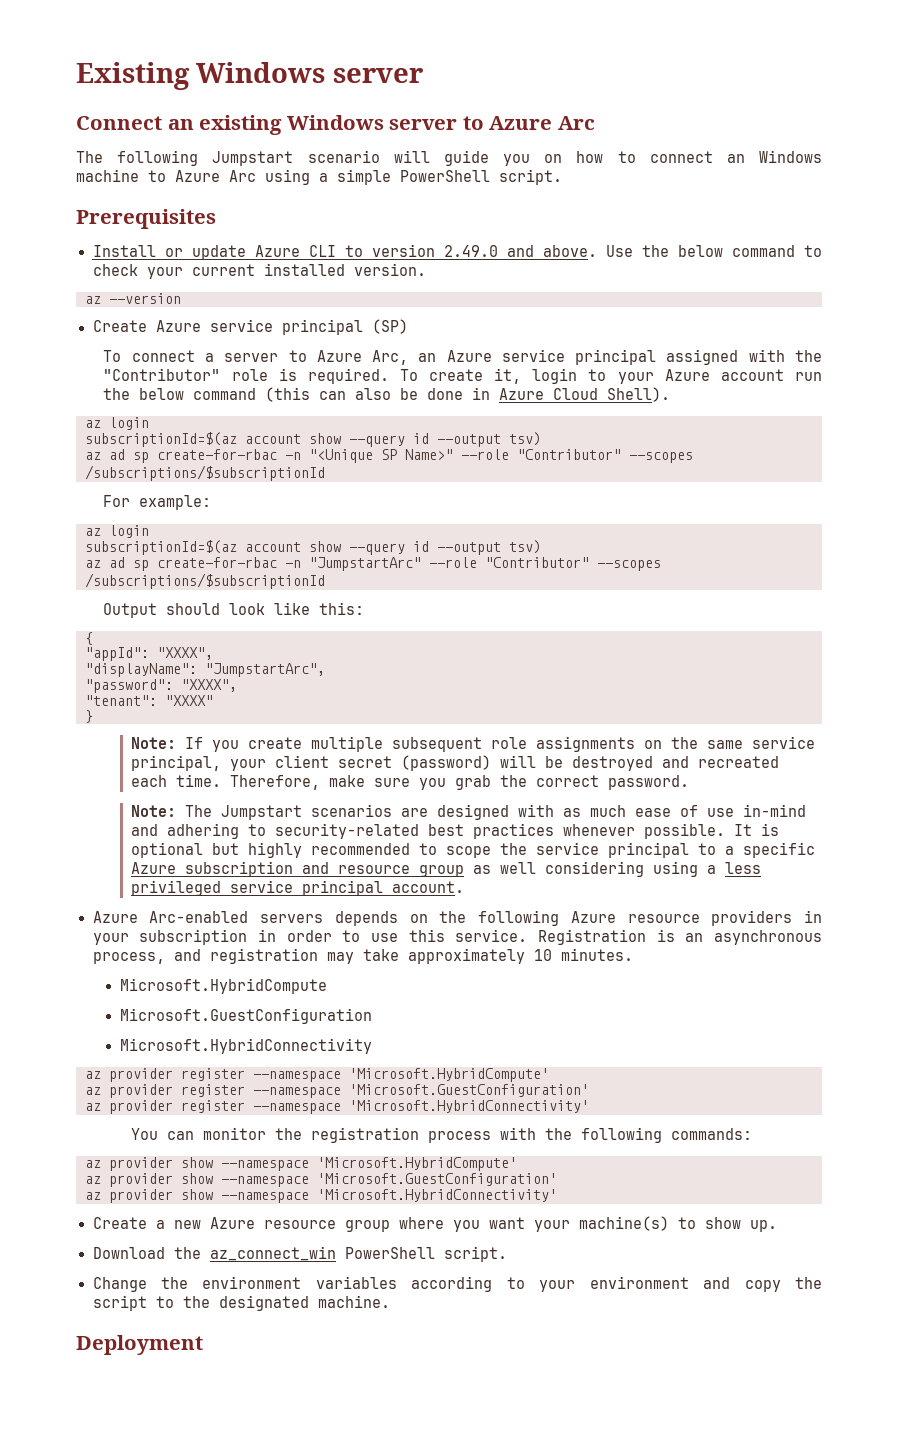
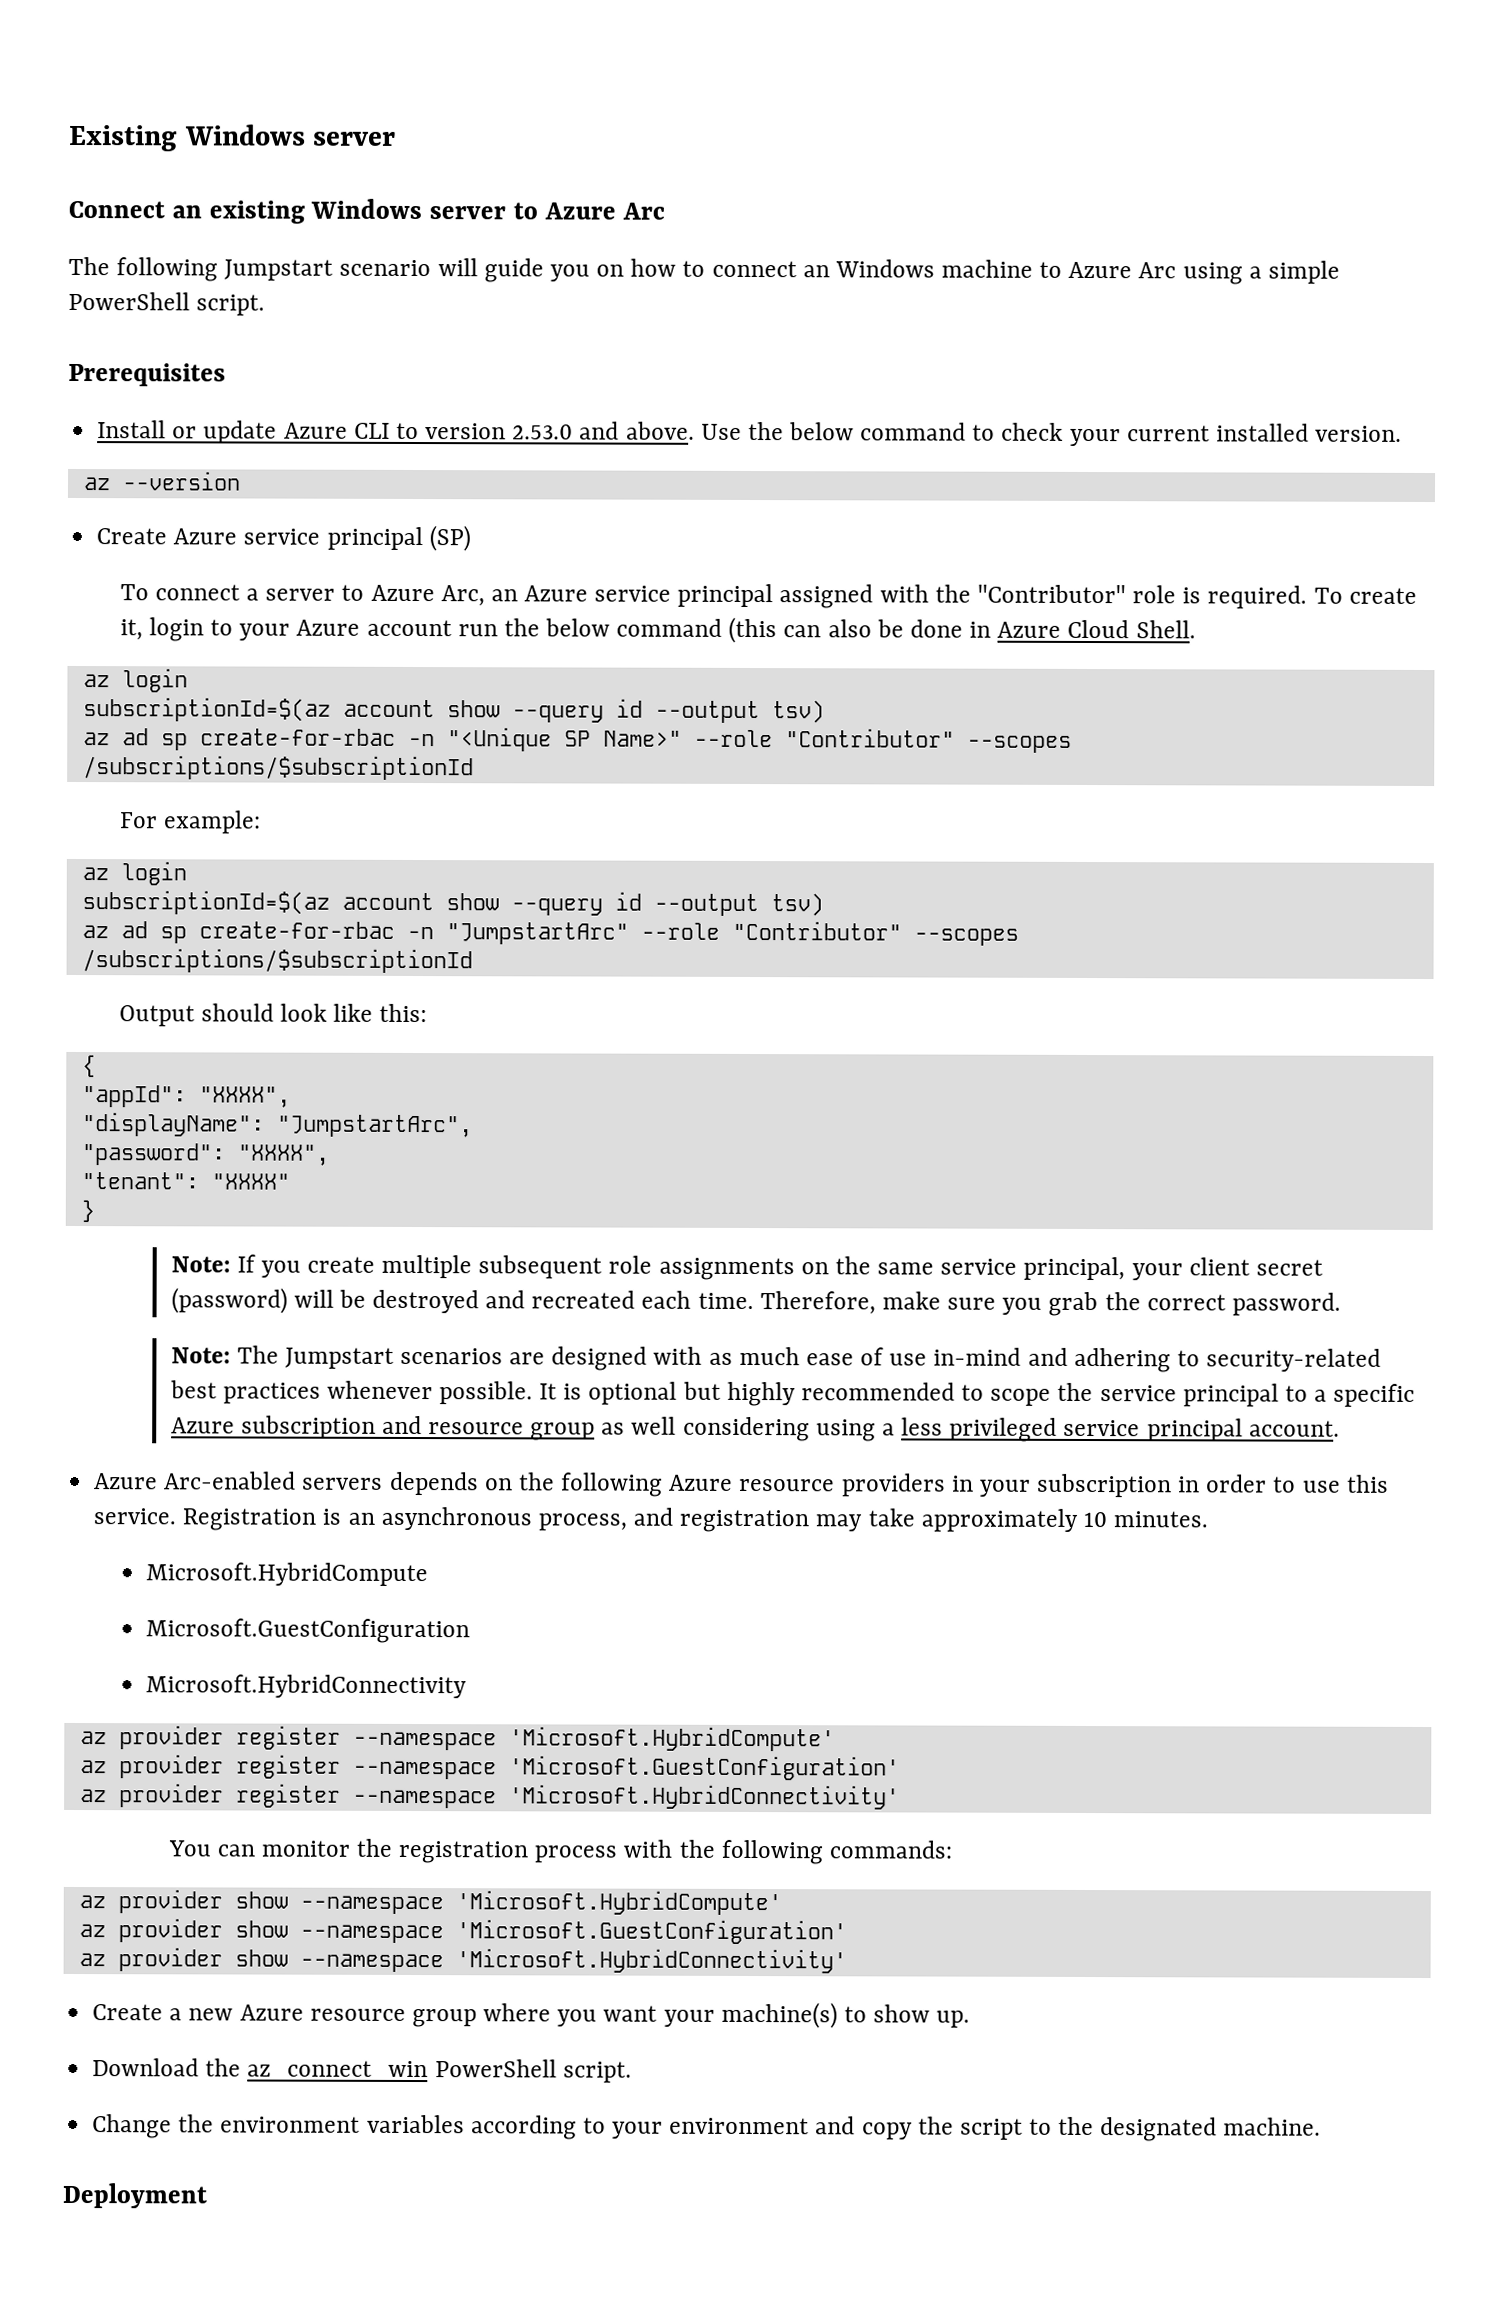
- Install or update Azure CLI to version 2.49.0 and above.
+ Install or update Azure CLI to version 2.53.0 and above.
- To create it, login to your Azure account run the below command (this can also be done in Azure Cloud Shell).
+ To create it, login to your Azure account run the below command (this can also be done in Azure Cloud Shell.

